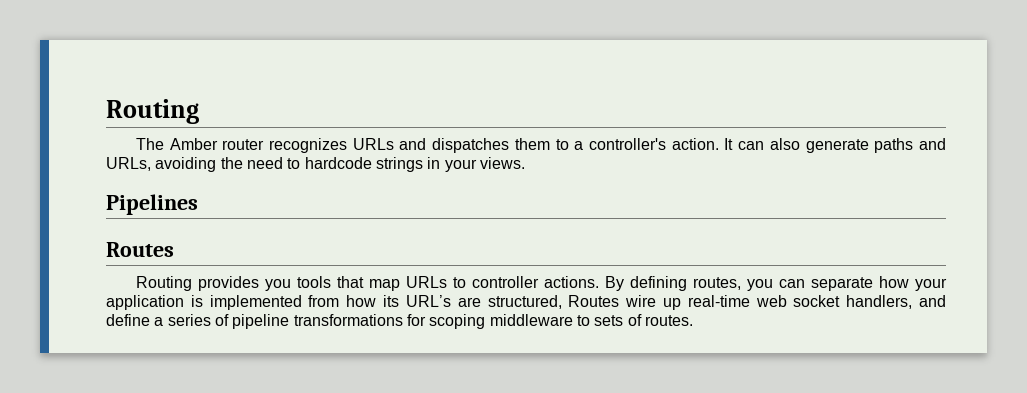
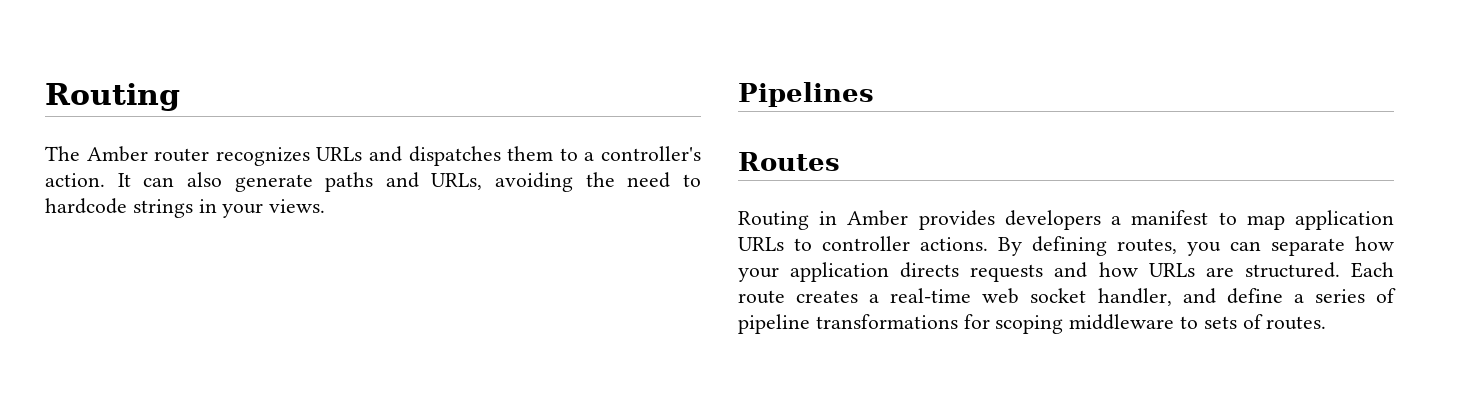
- Routing provides you tools that map URLs to controller actions.
+ Routing in Amber provides developers a manifest to map application URLs to controller actions.
- By defining routes, you can separate how your application is implemented from how its URL’s are structured, Routes wire up real-time web socket handlers, and define a series of pipeline transformations for scoping middleware to sets of routes.
+ By defining routes, you can separate how your application directs requests and how URLs are structured. Each route creates a real-time web socket handler, and define a series of pipeline transformations for scoping middleware to sets of routes.

